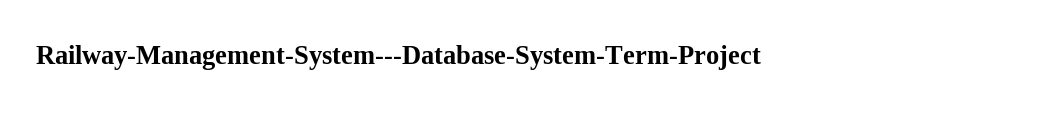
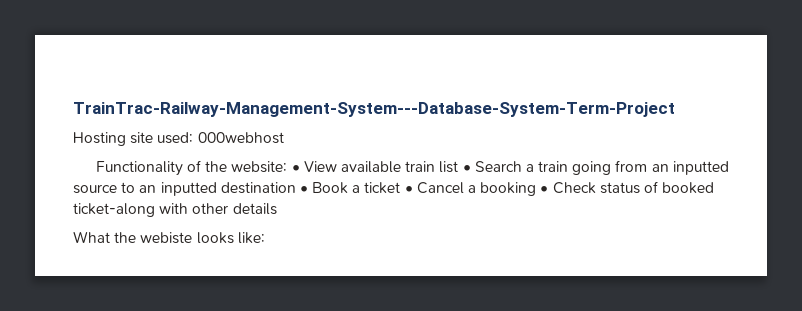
- Railway-Management-System---Database-System-Term-Project
+ TrainTrac-Railway-Management-System---Database-System-Term-Project
+ Hosting site used: 000webhost
+ Functionality of the website: • View available train list • Search a train going from an inputted source to an inputted destination • Book a ticket • Cancel a booking • Check status of booked ticket-along with other details
+ What the webiste looks like:

